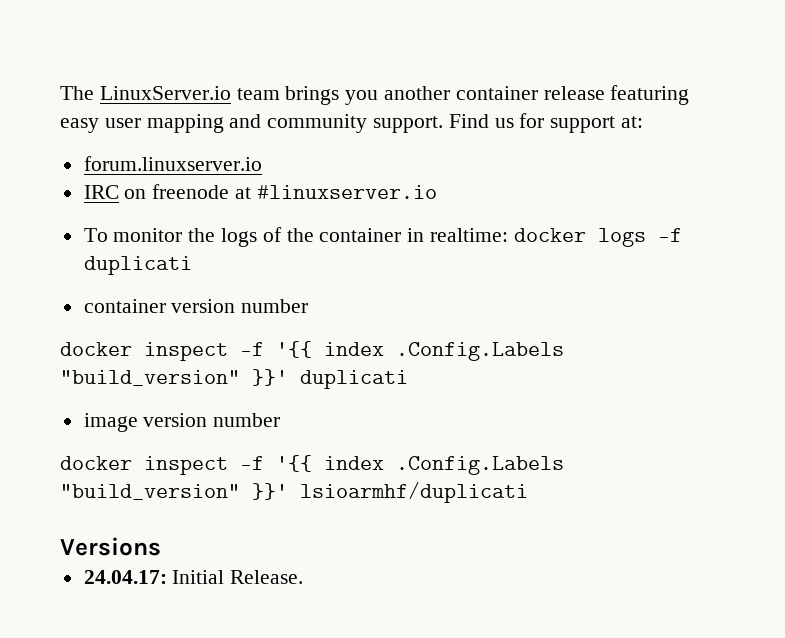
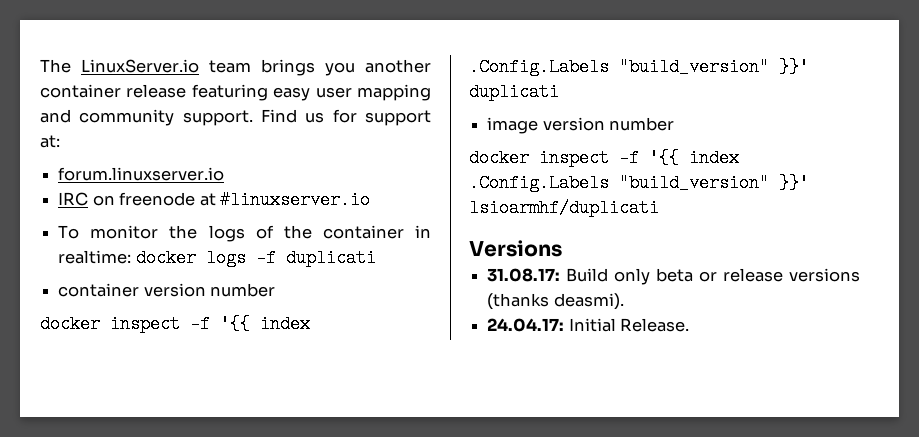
+ 31.08.17: Build only beta or release versions (thanks deasmi).

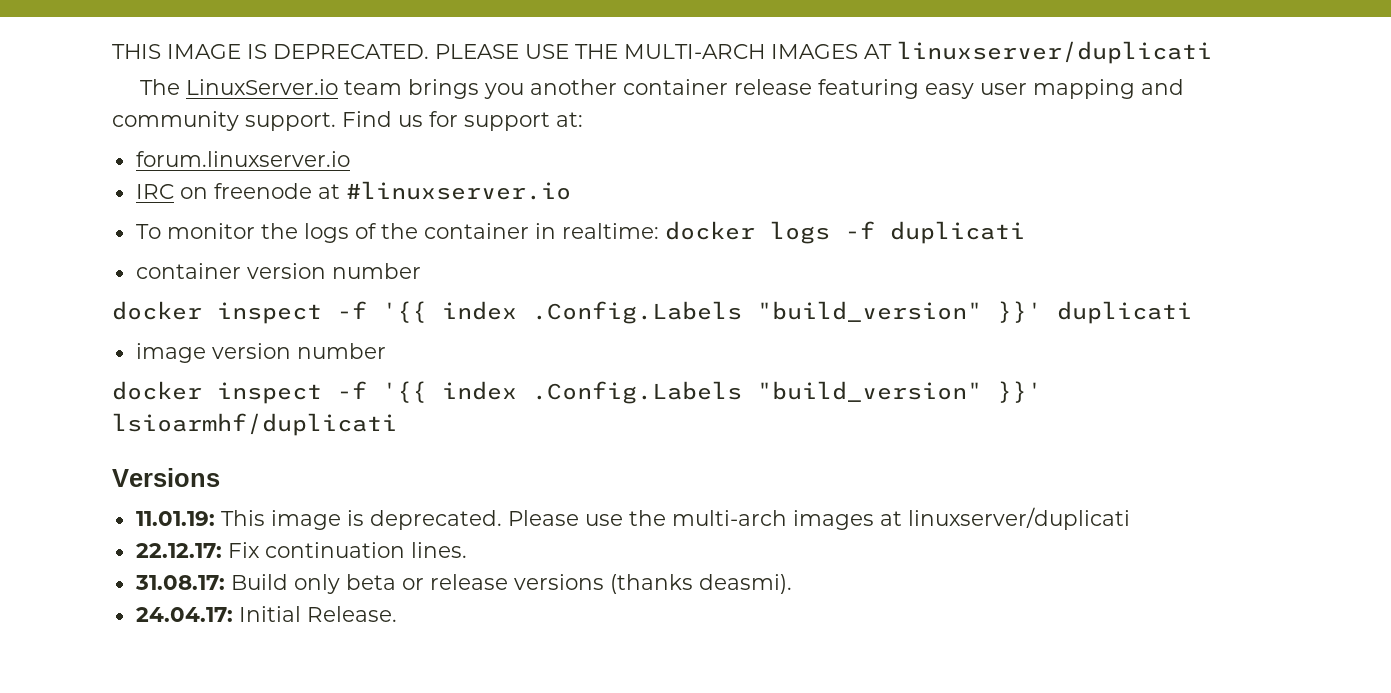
+ THIS IMAGE IS DEPRECATED. PLEASE USE THE MULTI-ARCH IMAGES AT linuxserver/duplicati
+ 11.01.19: This image is deprecated. Please use the multi-arch images at linuxserver/duplicati
+ 22.12.17: Fix continuation lines.

